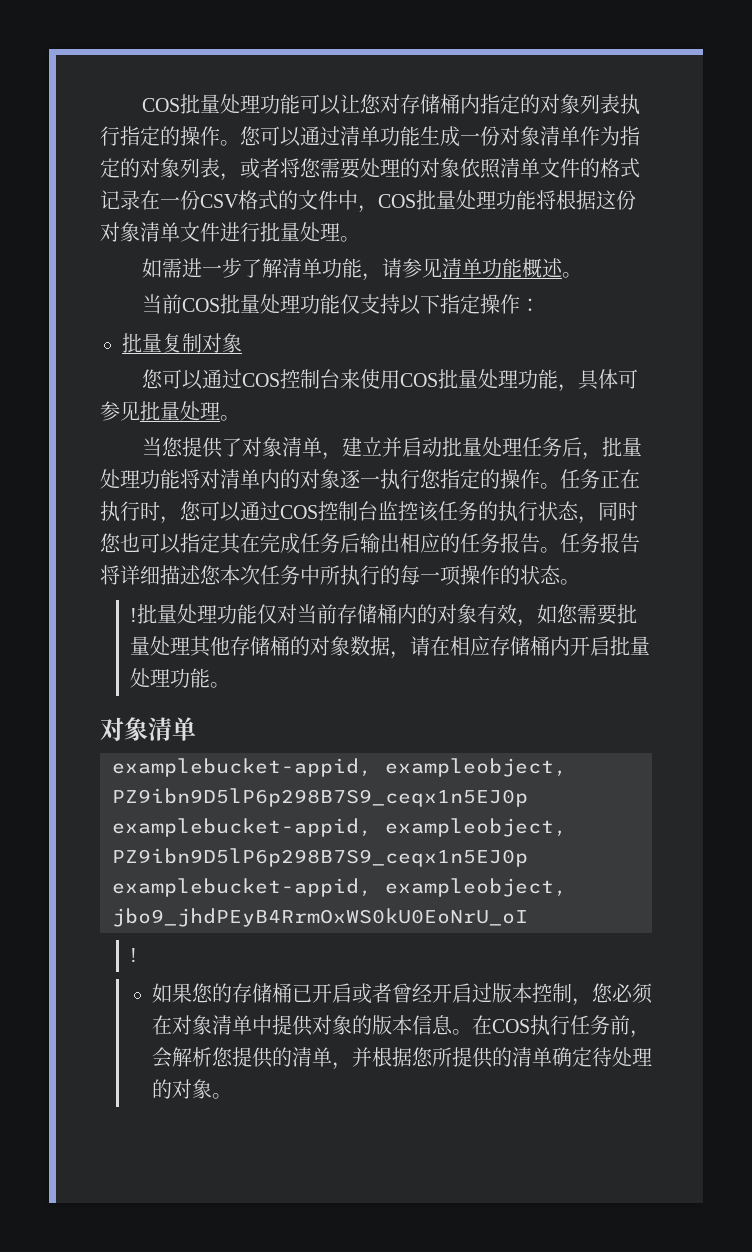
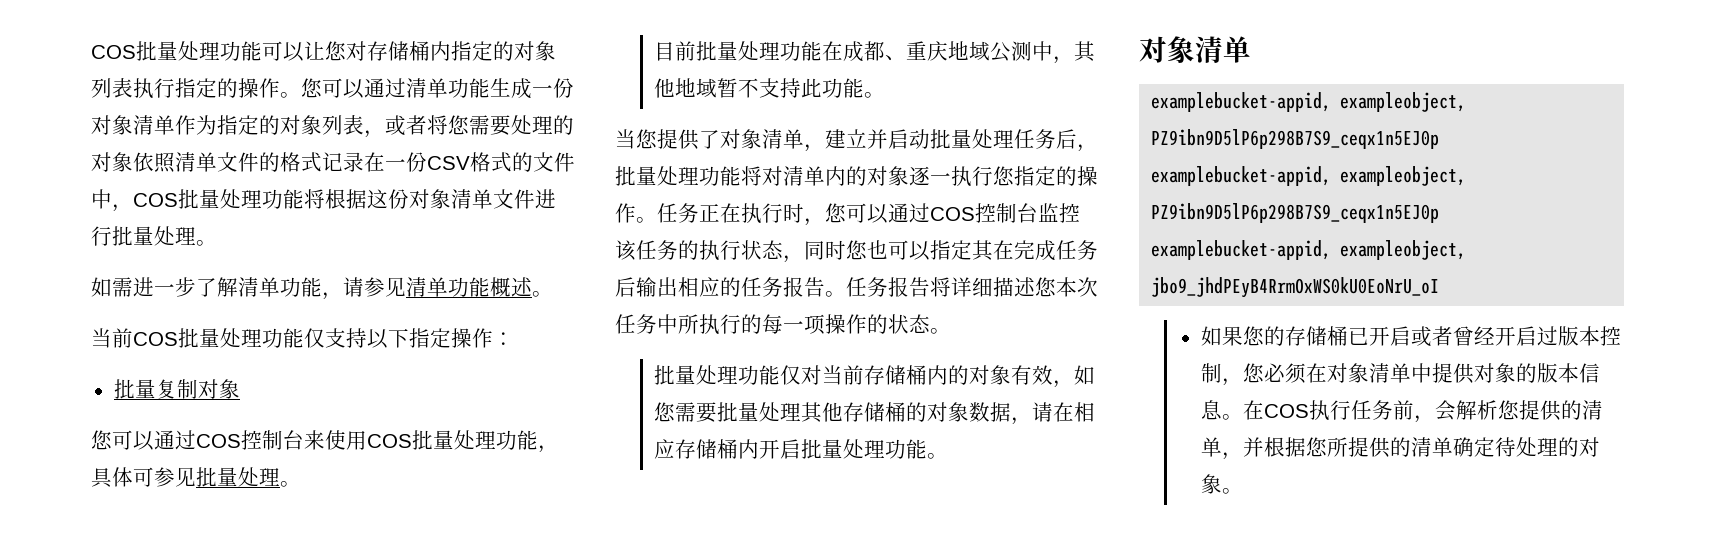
+ 目前批量处理功能在成都、重庆地域公测中，其他地域暂不支持此功能。
  任务报告将详细描述您本次任务中所执行的每一项操作的状态。
- !批量处理功能仅对当前存储桶内的对象有效，如您需要批量处理其他存储桶的对象数据，请在相应存储桶内开启批量处理功能。
+ 批量处理功能仅对当前存储桶内的对象有效，如您需要批量处理其他存储桶的对象数据，请在相应存储桶内开启批量处理功能。
  examplebucket-appid, exampleobject, jbo9_jhdPEyB4RrmOxWS0kU0EoNrU_oI
- !

